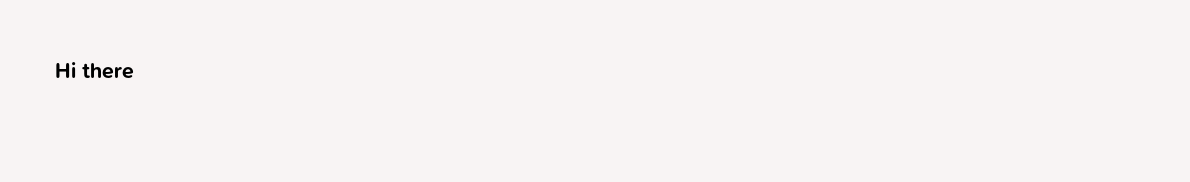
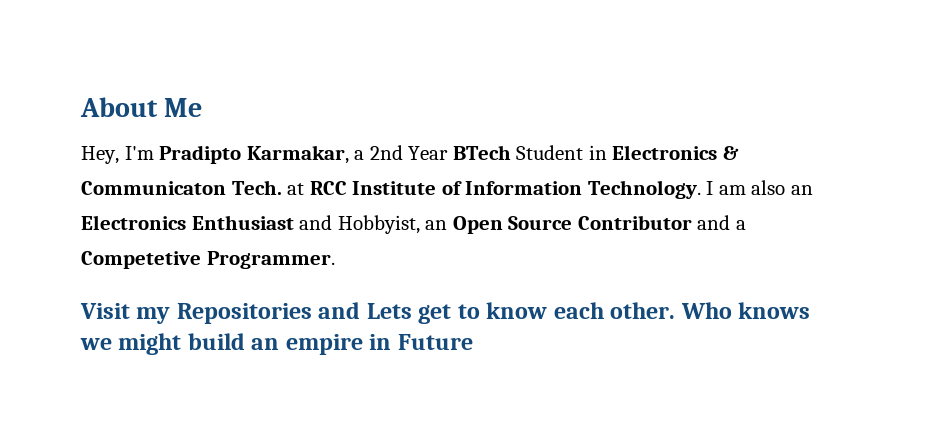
- Hi there
+ About Me
+ Hey, I'm Pradipto Karmakar, a 2nd Year BTech Student in Electronics & Communicaton Tech. at RCC Institute of Information Technology. I am also an Electronics Enthusiast and Hobbyist, an Open Source Contributor and a Competetive Programmer.
+ Visit my Repositories and Lets get to know each other. Who knows we might build an empire in Future

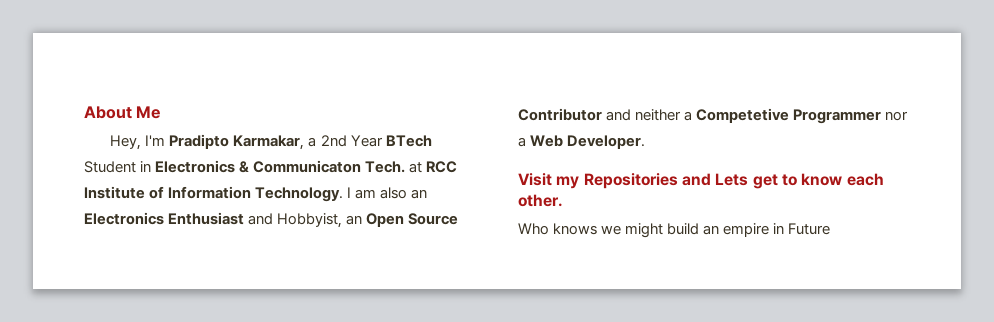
- I am also an Electronics Enthusiast and Hobbyist, an Open Source Contributor and a Competetive Programmer.
+ I am also an Electronics Enthusiast and Hobbyist, an Open Source Contributor and neither a Competetive Programmer nor a Web Developer.
- Visit my Repositories and Lets get to know each other. Who knows we might build an empire in Future
+ Visit my Repositories and Lets get to know each other.
+ Who knows we might build an empire in Future

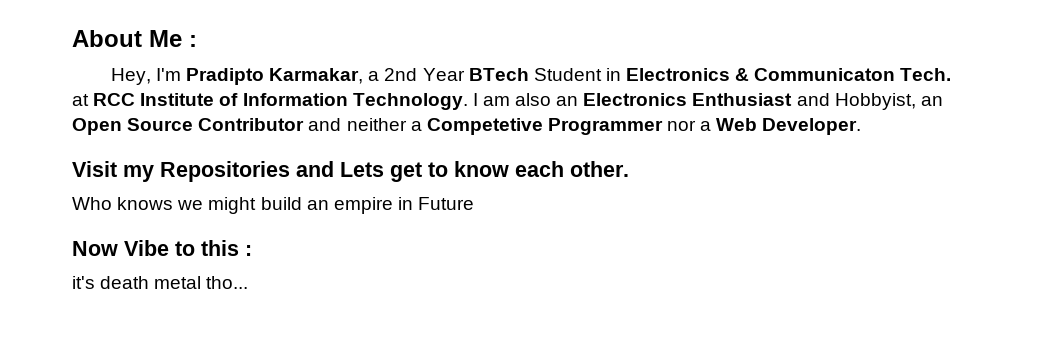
- About Me
+ About Me :
+ Now Vibe to this :
+ it's death metal tho...

